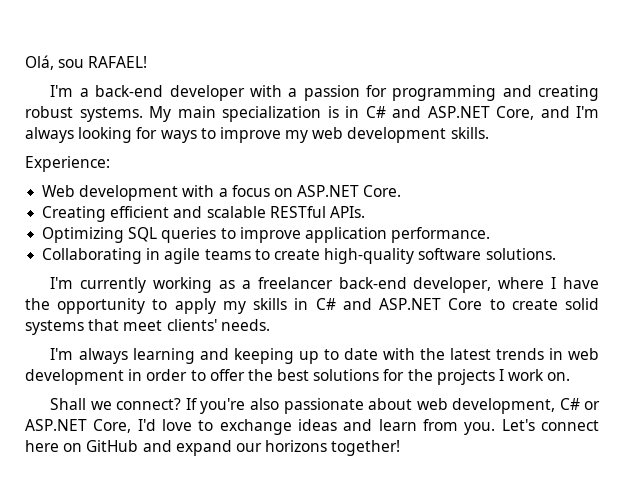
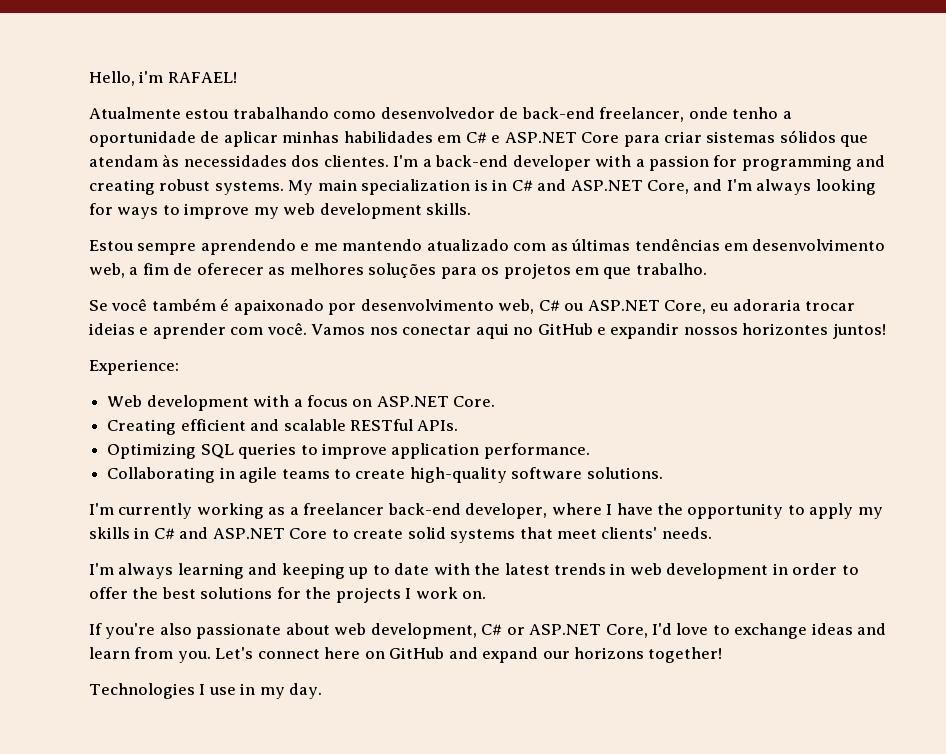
- Olá, sou RAFAEL!
+ Hello, i'm RAFAEL!
+ Atualmente estou trabalhando como desenvolvedor de back-end freelancer, onde tenho a oportunidade de aplicar minhas habilidades em C# e ASP.NET Core para criar sistemas sólidos que atendam às necessidades dos clientes.
+ Estou sempre aprendendo e me mantendo atualizado com as últimas tendências em desenvolvimento web, a fim de oferecer as melhores soluções para os projetos em que trabalho.
+ Se você também é apaixonado por desenvolvimento web, C# ou ASP.NET Core, eu adoraria trocar ideias e aprender com você. Vamos nos conectar aqui no GitHub e expandir nossos horizontes juntos!
- Shall we connect?
+ Technologies I use in my day.

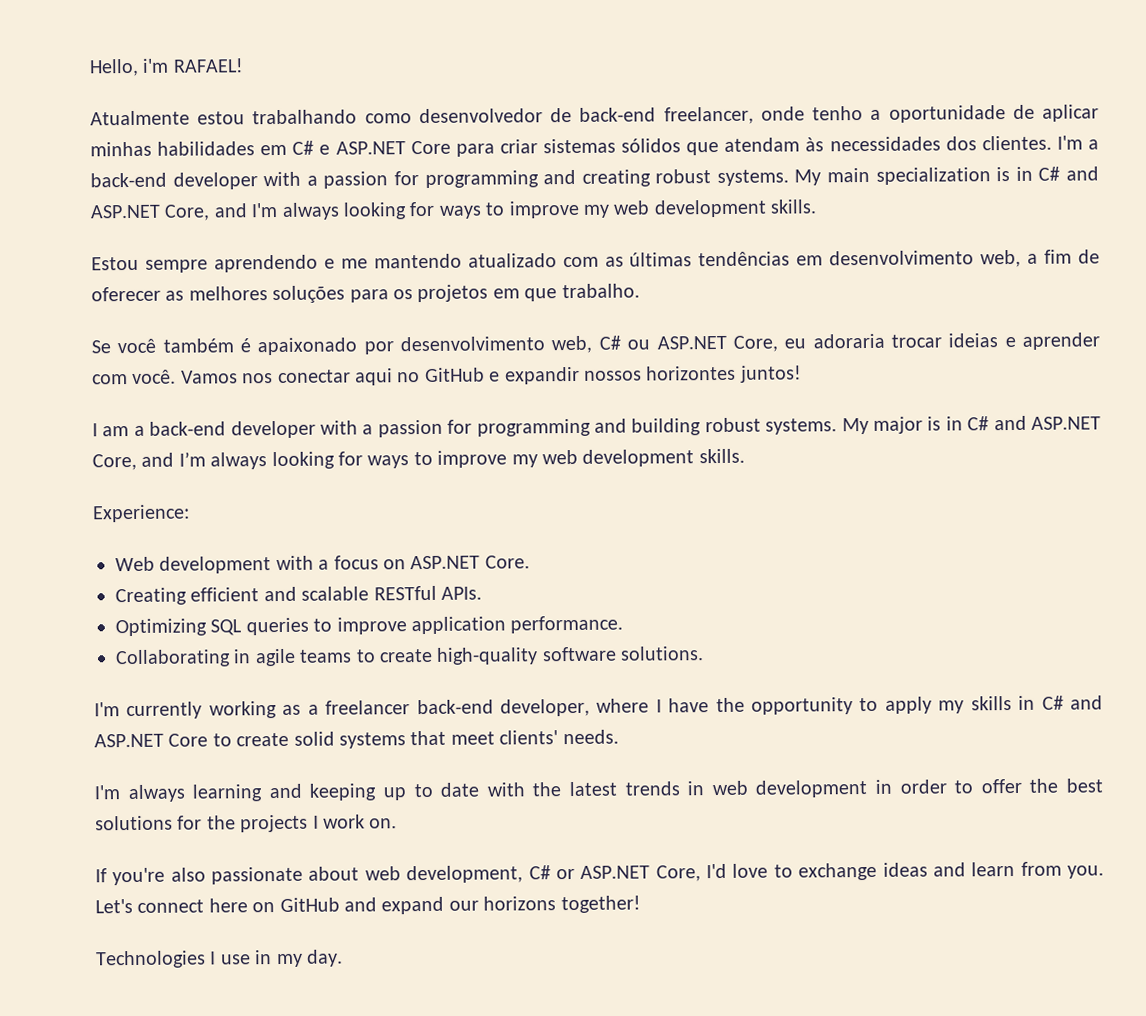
+ I am a back-end developer with a passion for programming and building robust systems. My major is in C# and ASP.NET Core, and I’m always looking for ways to improve my web development skills.

